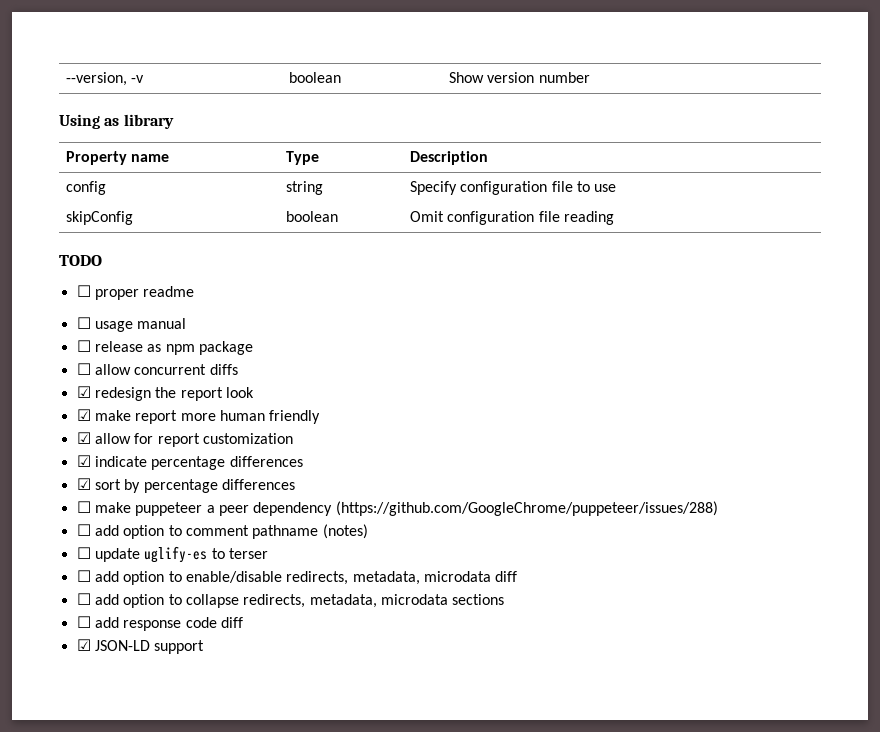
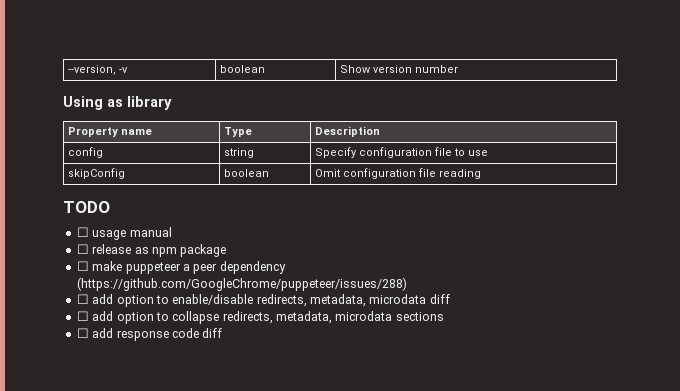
- ☐ proper readme
- ☐ allow concurrent diffs
- ☑ redesign the report look
- ☑ make report more human friendly
- ☑ allow for report customization
- ☑ indicate percentage differences
- ☑ sort by percentage differences
- ☐ add option to comment pathname (notes)
- ☐ update uglify-es to terser
- ☑ JSON-LD support

